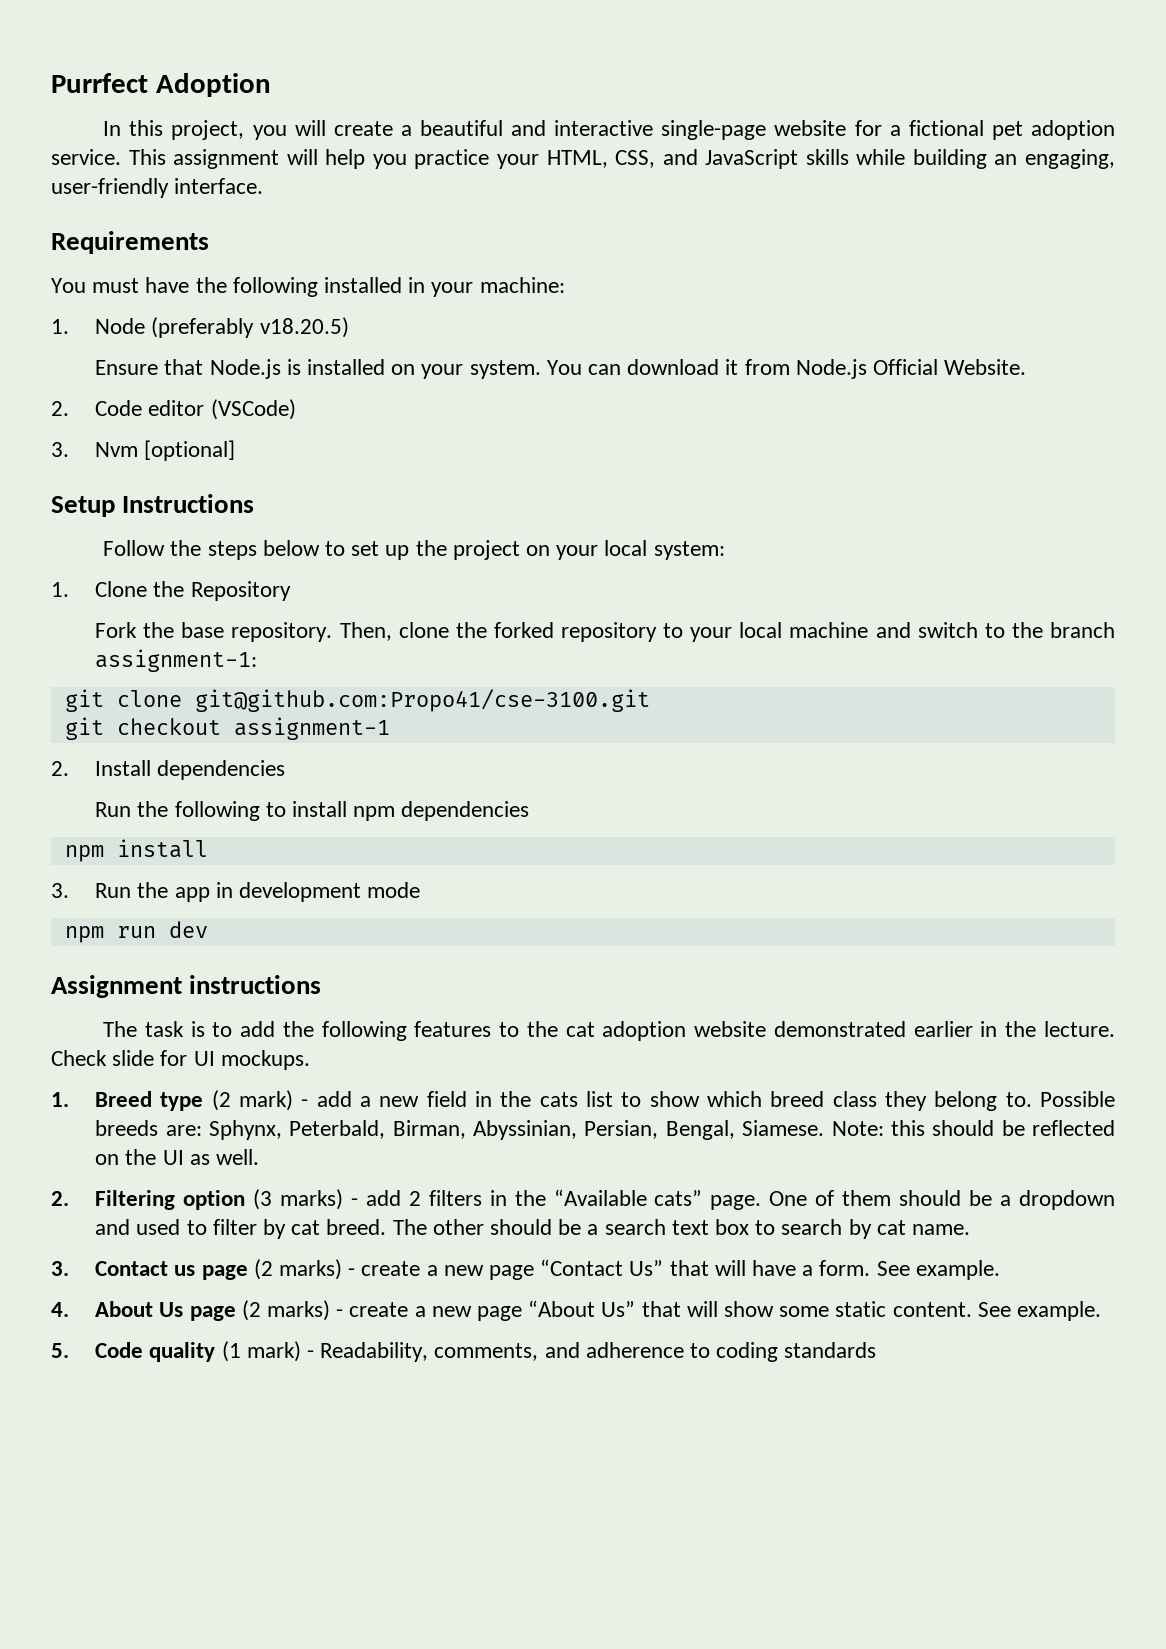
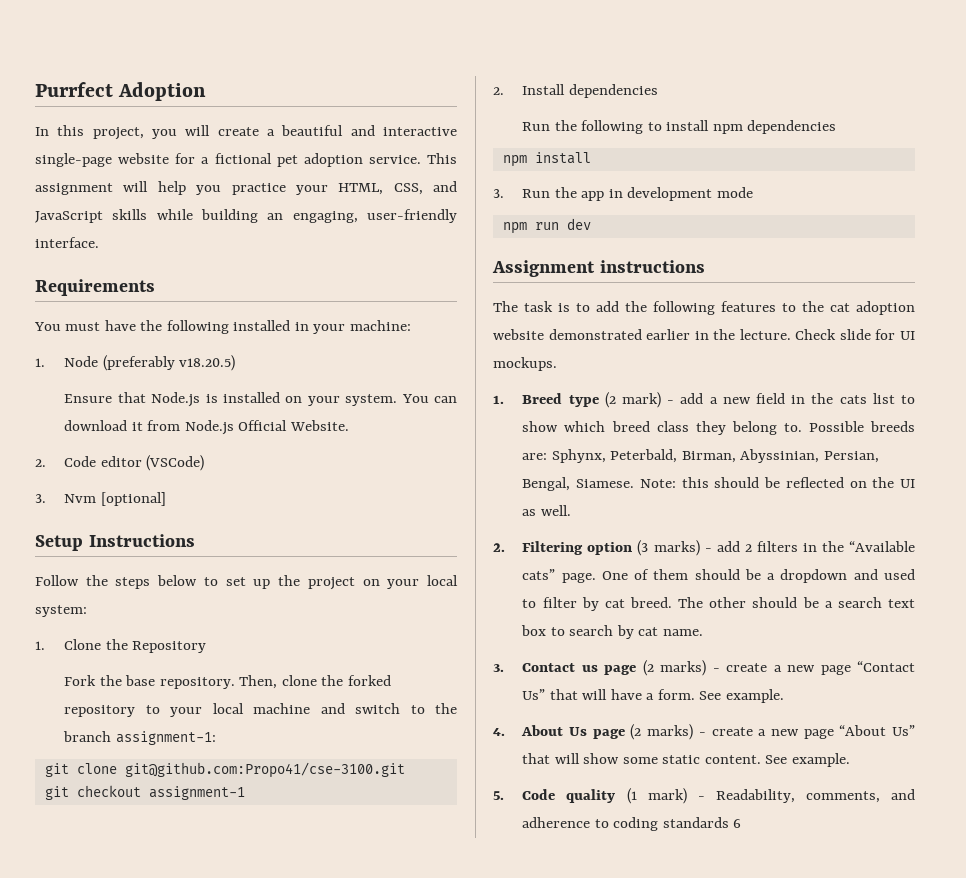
- 5. Code quality (1 mark) - Readability, comments, and adherence to coding standards
+ 5. Code quality (1 mark) - Readability, comments, and adherence to coding standards 6

